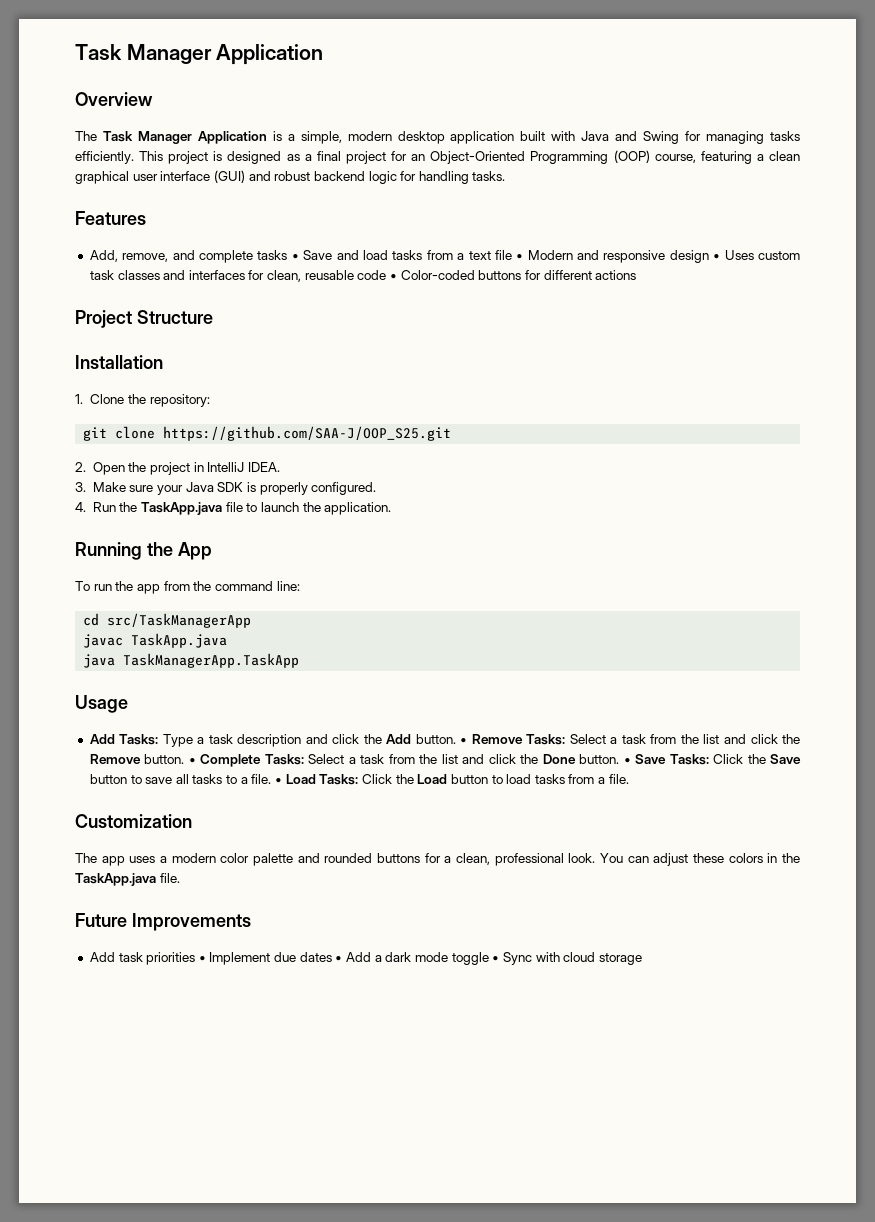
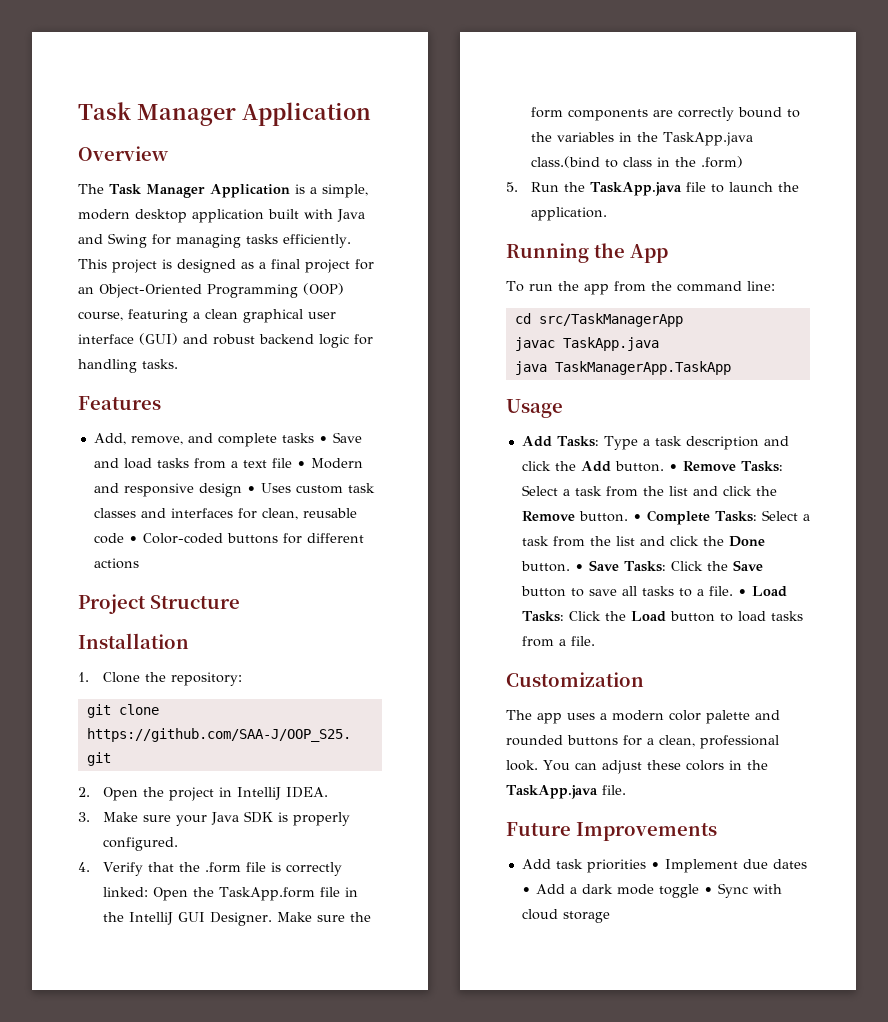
- 4. Run the TaskApp.java file to launch the application.
+ 4. Verify that the .form file is correctly linked: Open the TaskApp.form file in the IntelliJ GUI Designer. Make sure the form components are correctly bound to the variables in the TaskApp.java class.(bind to class in the .form)
+ 5. Run the TaskApp.java file to launch the application.

